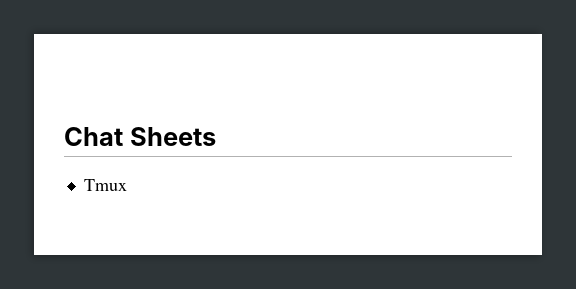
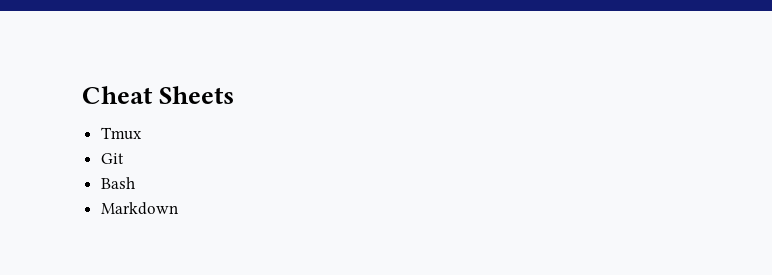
- Chat Sheets
+ Cheat Sheets
+ Git
+ Bash
+ Markdown

